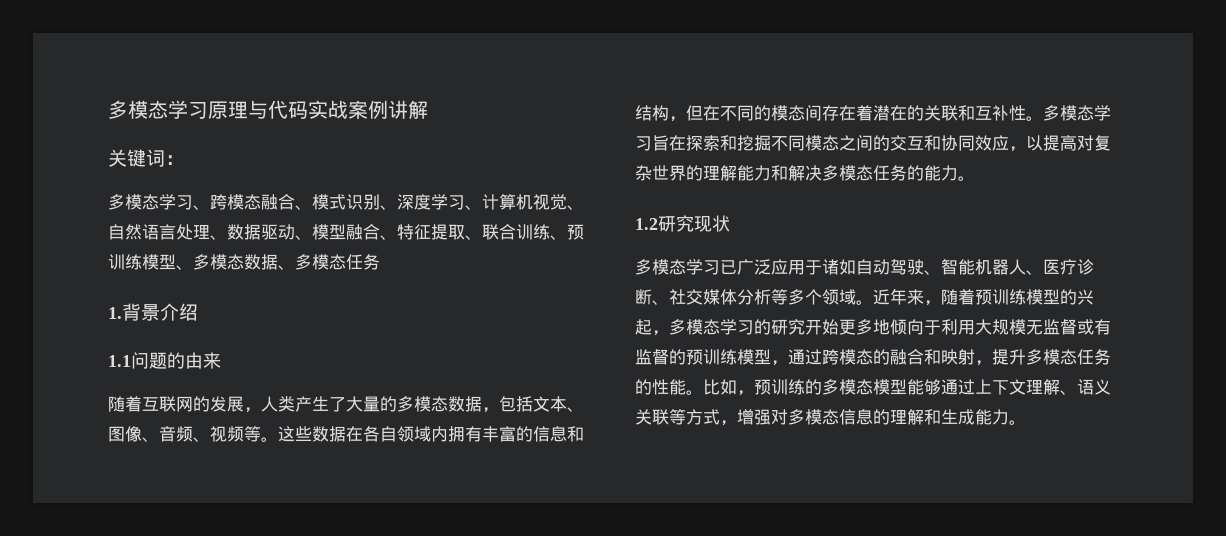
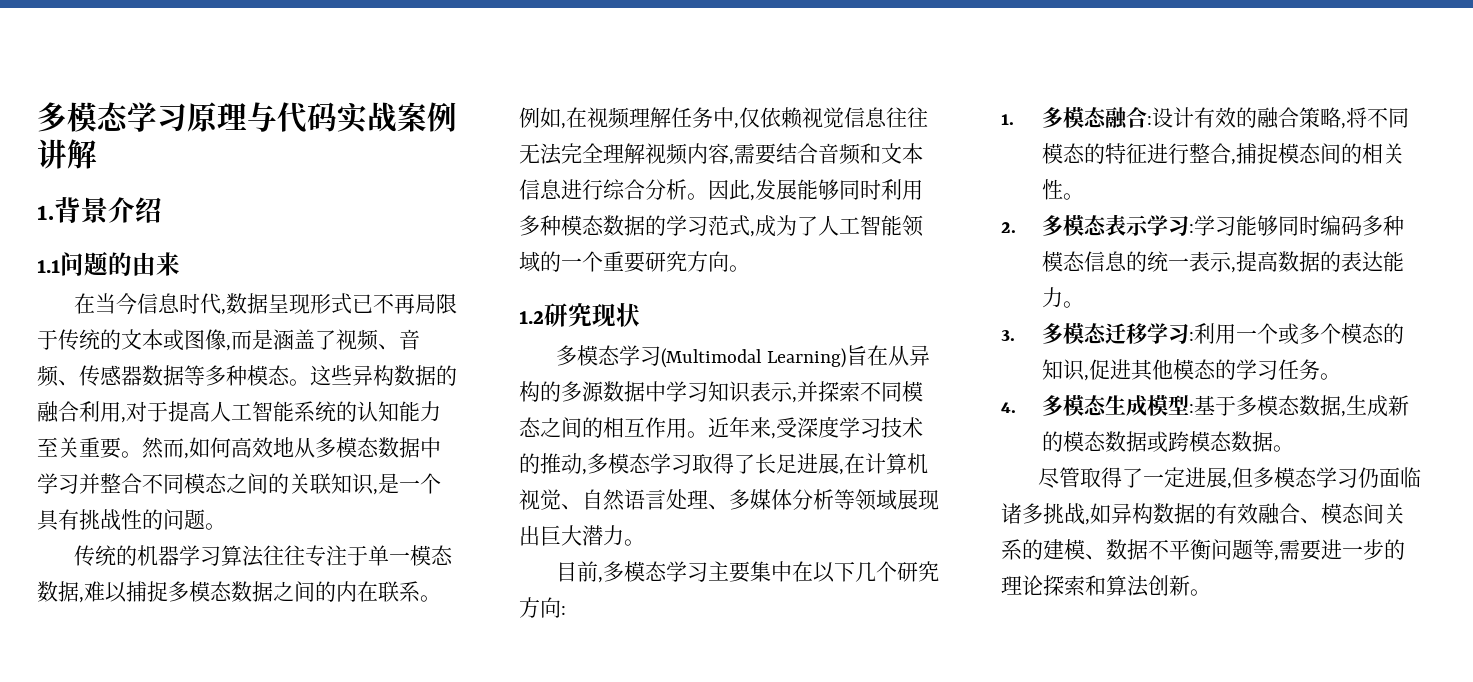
- 关键词：
- 多模态学习、跨模态融合、模式识别、深度学习、计算机视觉、自然语言处理、数据驱动、模型融合、特征提取、联合训练、预训练模型、多模态数据、多模态任务
  1.背景介绍
  1.1问题的由来
- 随着互联网的发展，人类产生了大量的多模态数据，包括文本、图像、音频、视频等。这些数据在各自领域内拥有丰富的信息和结构，但在不同的模态间存在着潜在的关联和互补性。多模态学习旨在探索和挖掘不同模态之间的交互和协同效应，以提高对复杂世界的理解能力和解决多模态任务的能力。
+ 在当今信息时代,数据呈现形式已不再局限于传统的文本或图像,而是涵盖了视频、音频、传感器数据等多种模态。这些异构数据的融合利用,对于提高人工智能系统的认知能力至关重要。然而,如何高效地从多模态数据中学习并整合不同模态之间的关联知识,是一个具有挑战性的问题。
+ 传统的机器学习算法往往专注于单一模态数据,难以捕捉多模态数据之间的内在联系。例如,在视频理解任务中,仅依赖视觉信息往往无法完全理解视频内容,需要结合音频和文本信息进行综合分析。因此,发展能够同时利用多种模态数据的学习范式,成为了人工智能领域的一个重要研究方向。
  1.2研究现状
- 多模态学习已广泛应用于诸如自动驾驶、智能机器人、医疗诊断、社交媒体分析等多个领域。近年来，随着预训练模型的兴起，多模态学习的研究开始更多地倾向于利用大规模无监督或有监督的预训练模型，通过跨模态的融合和映射，提升多模态任务的性能。比如，预训练的多模态模型能够通过上下文理解、语义关联等方式，增强对多模态信息的理解和生成能力。
+ 多模态学习(Multimodal Learning)旨在从异构的多源数据中学习知识表示,并探索不同模态之间的相互作用。近年来,受深度学习技术的推动,多模态学习取得了长足进展,在计算机视觉、自然语言处理、多媒体分析等领域展现出巨大潜力。
+ 目前,多模态学习主要集中在以下几个研究方向:
+ 1.多模态融合:设计有效的融合策略,将不同模态的特征进行整合,捕捉模态间的相关性。
+ 2.多模态表示学习:学习能够同时编码多种模态信息的统一表示,提高数据的表达能力。
+ 3.多模态迁移学习:利用一个或多个模态的知识,促进其他模态的学习任务。
+ 4.多模态生成模型:基于多模态数据,生成新的模态数据或跨模态数据。
+ 尽管取得了一定进展,但多模态学习仍面临诸多挑战,如异构数据的有效融合、模态间关系的建模、数据不平衡问题等,需要进一步的理论探索和算法创新。

